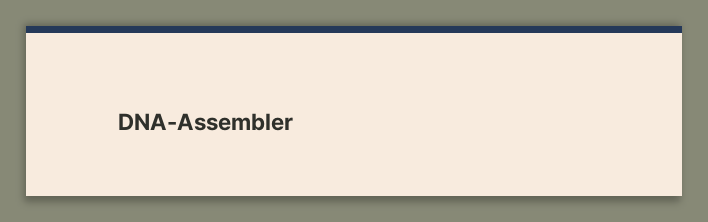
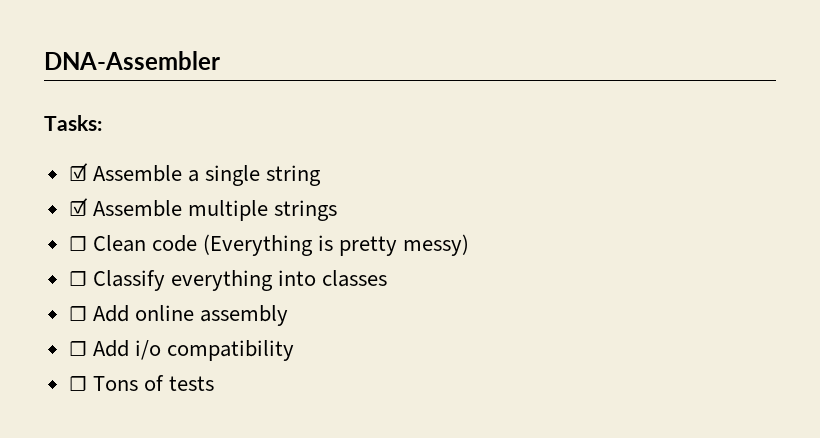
+ Tasks:
+ ☑ Assemble a single string
+ ☑ Assemble multiple strings
+ ☐ Clean code (Everything is pretty messy)
+ ☐ Classify everything into classes
+ ☐ Add online assembly
+ ☐ Add i/o compatibility
+ ☐ Tons of tests

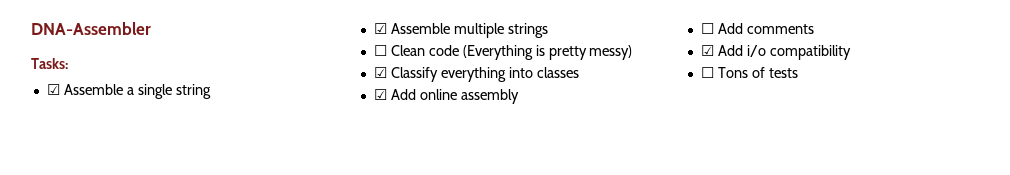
- ☐ Classify everything into classes
+ ☑ Classify everything into classes
- ☐ Add online assembly
+ ☑ Add online assembly
- ☐ Add i/o compatibility
+ ☐ Add comments
+ ☑ Add i/o compatibility

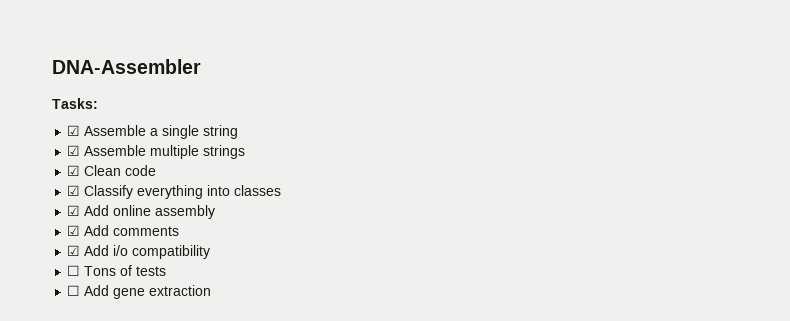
- ☐ Clean code (Everything is pretty messy)
+ ☑ Clean code
- ☐ Add comments
+ ☑ Add comments
+ ☐ Add gene extraction

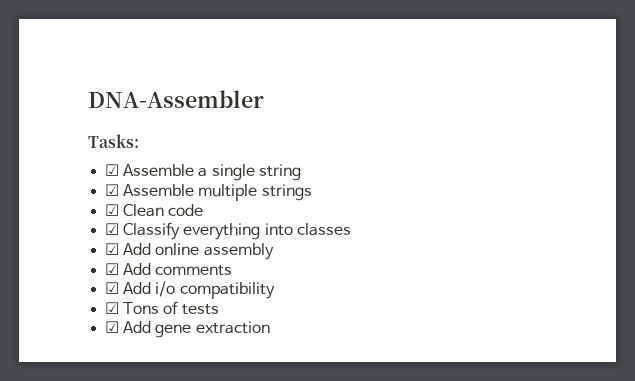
- ☐ Tons of tests
+ ☑ Tons of tests
- ☐ Add gene extraction
+ ☑ Add gene extraction

